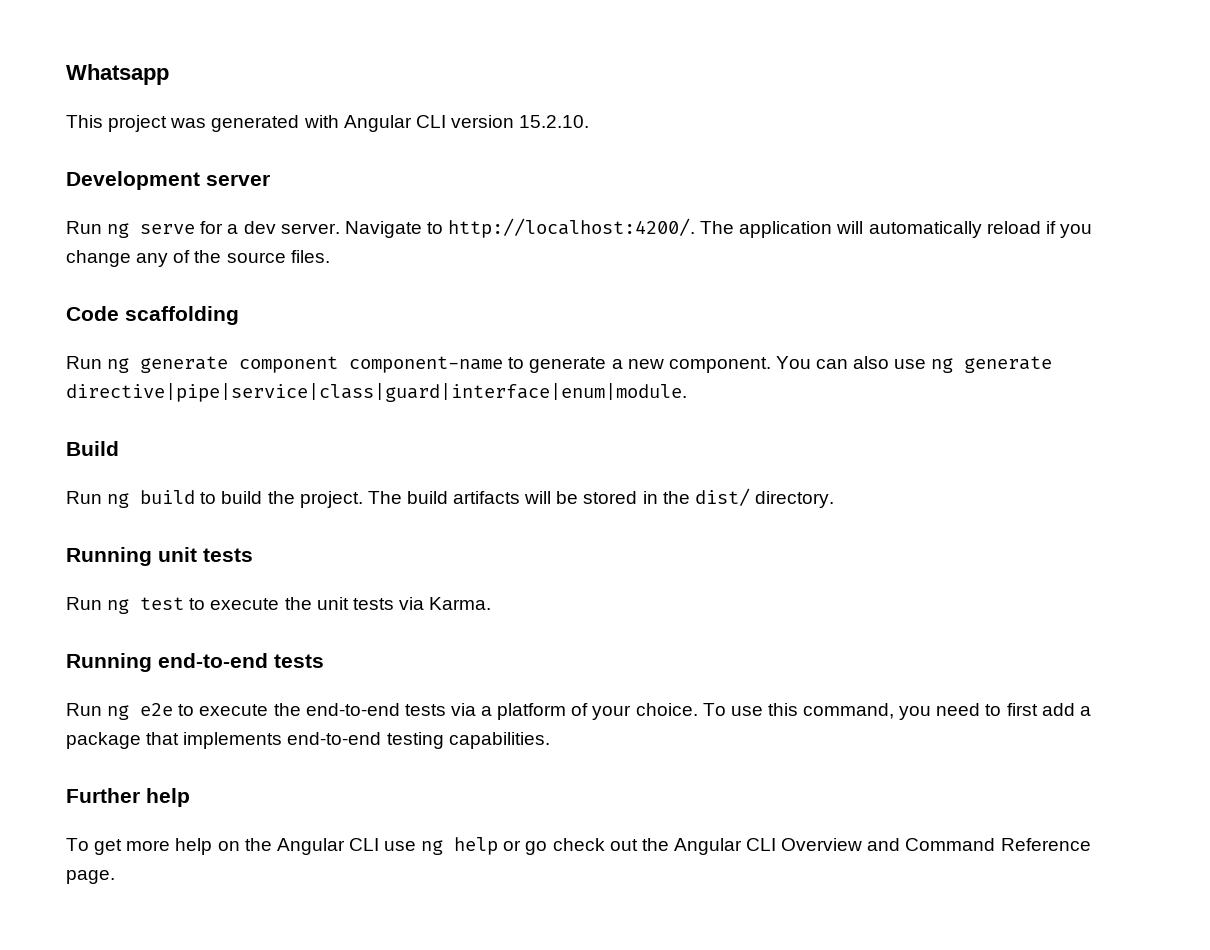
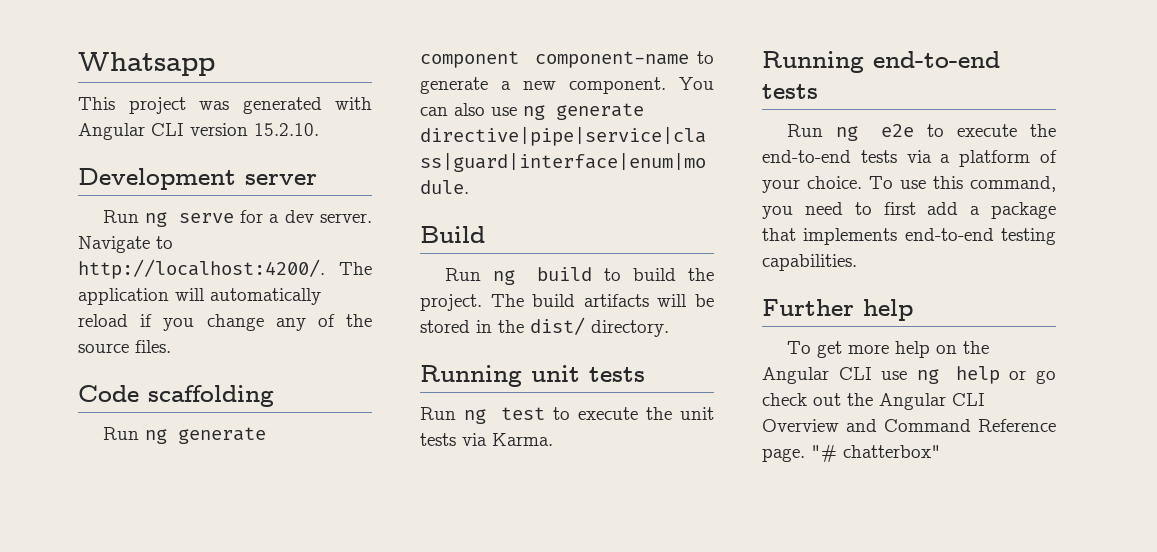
+ "# chatterbox"

